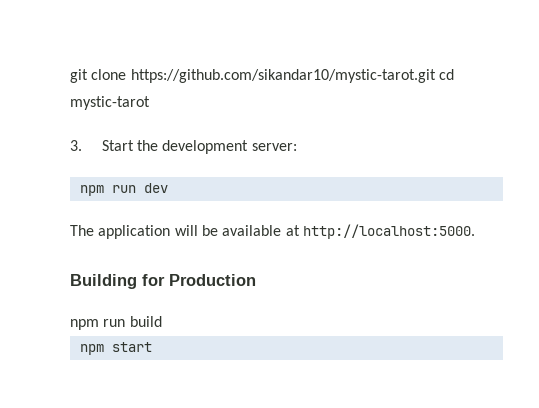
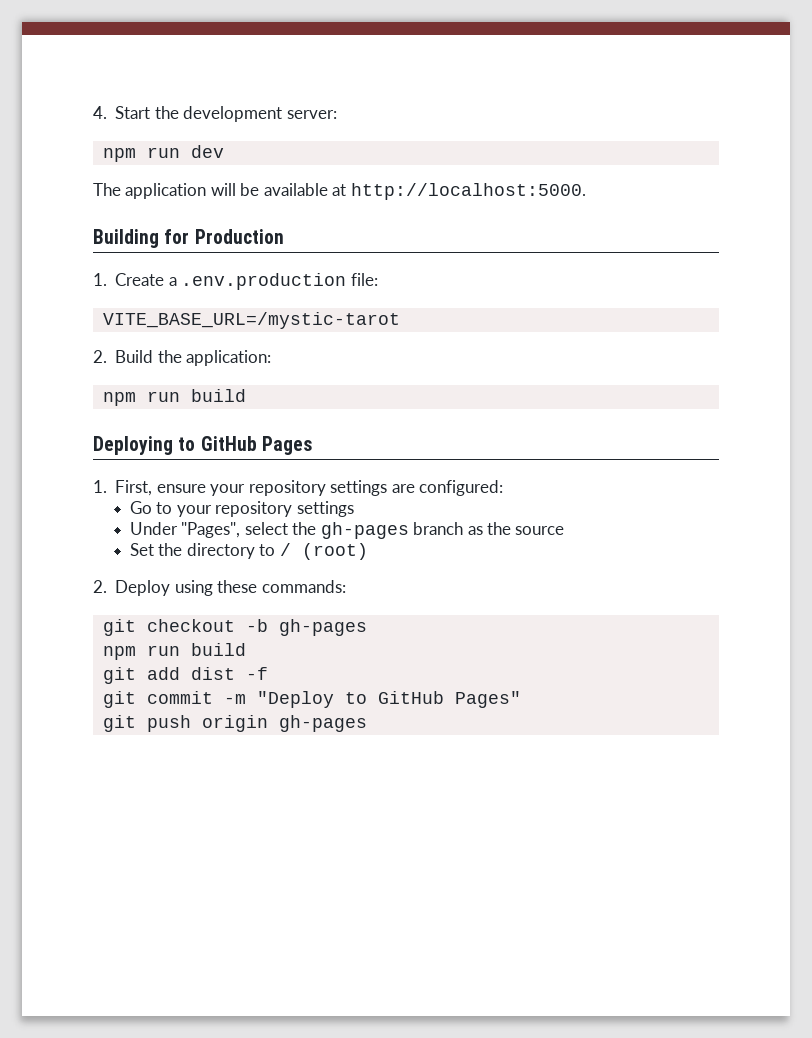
- git clone https://github.com/sikandar10/mystic-tarot.git cd mystic-tarot
- 3. Start the development server:
+ 4. Start the development server:
+ 1. Create a .env.production file:
+ VITE_BASE_URL=/mystic-tarot
+ 2. Build the application:
  npm run build
- npm start
+ Deploying to GitHub Pages
+ 1. First, ensure your repository settings are configured:
+ Go to your repository settings
+ Under "Pages", select the gh-pages branch as the source
+ Set the directory to / (root)
+ 2. Deploy using these commands:
+ git checkout -b gh-pages
+ npm run build
+ git add dist -f
+ git commit -m "Deploy to GitHub Pages"
+ git push origin gh-pages

